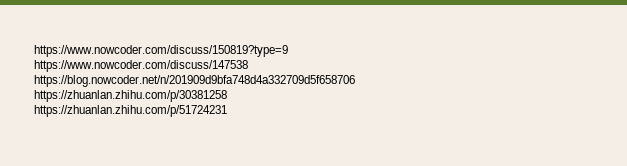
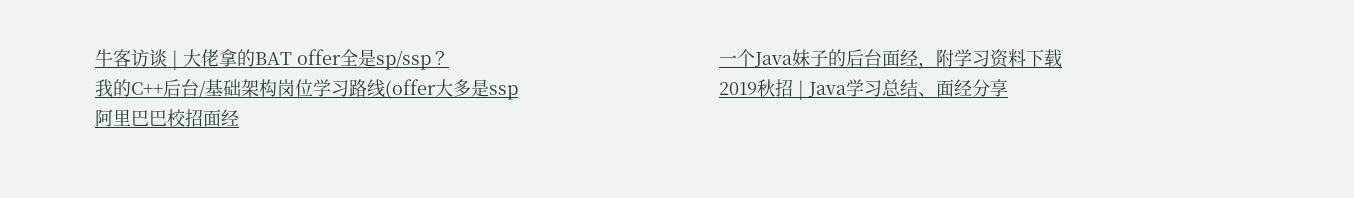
- https://www.nowcoder.com/discuss/150819?type=9
- https://www.nowcoder.com/discuss/147538
- https://blog.nowcoder.net/n/201909d9bfa748d4a332709d5f658706
- https://zhuanlan.zhihu.com/p/30381258
- https://zhuanlan.zhihu.com/p/51724231
+ 牛客访谈 | 大佬拿的BAT offer全是sp/ssp？
+ 我的C++后台/基础架构岗位学习路线(offer大多是ssp
+ 阿里巴巴校招面经
+ 一个Java妹子的后台面经，附学习资料下载
+ 2019秋招 | Java学习总结、面经分享

